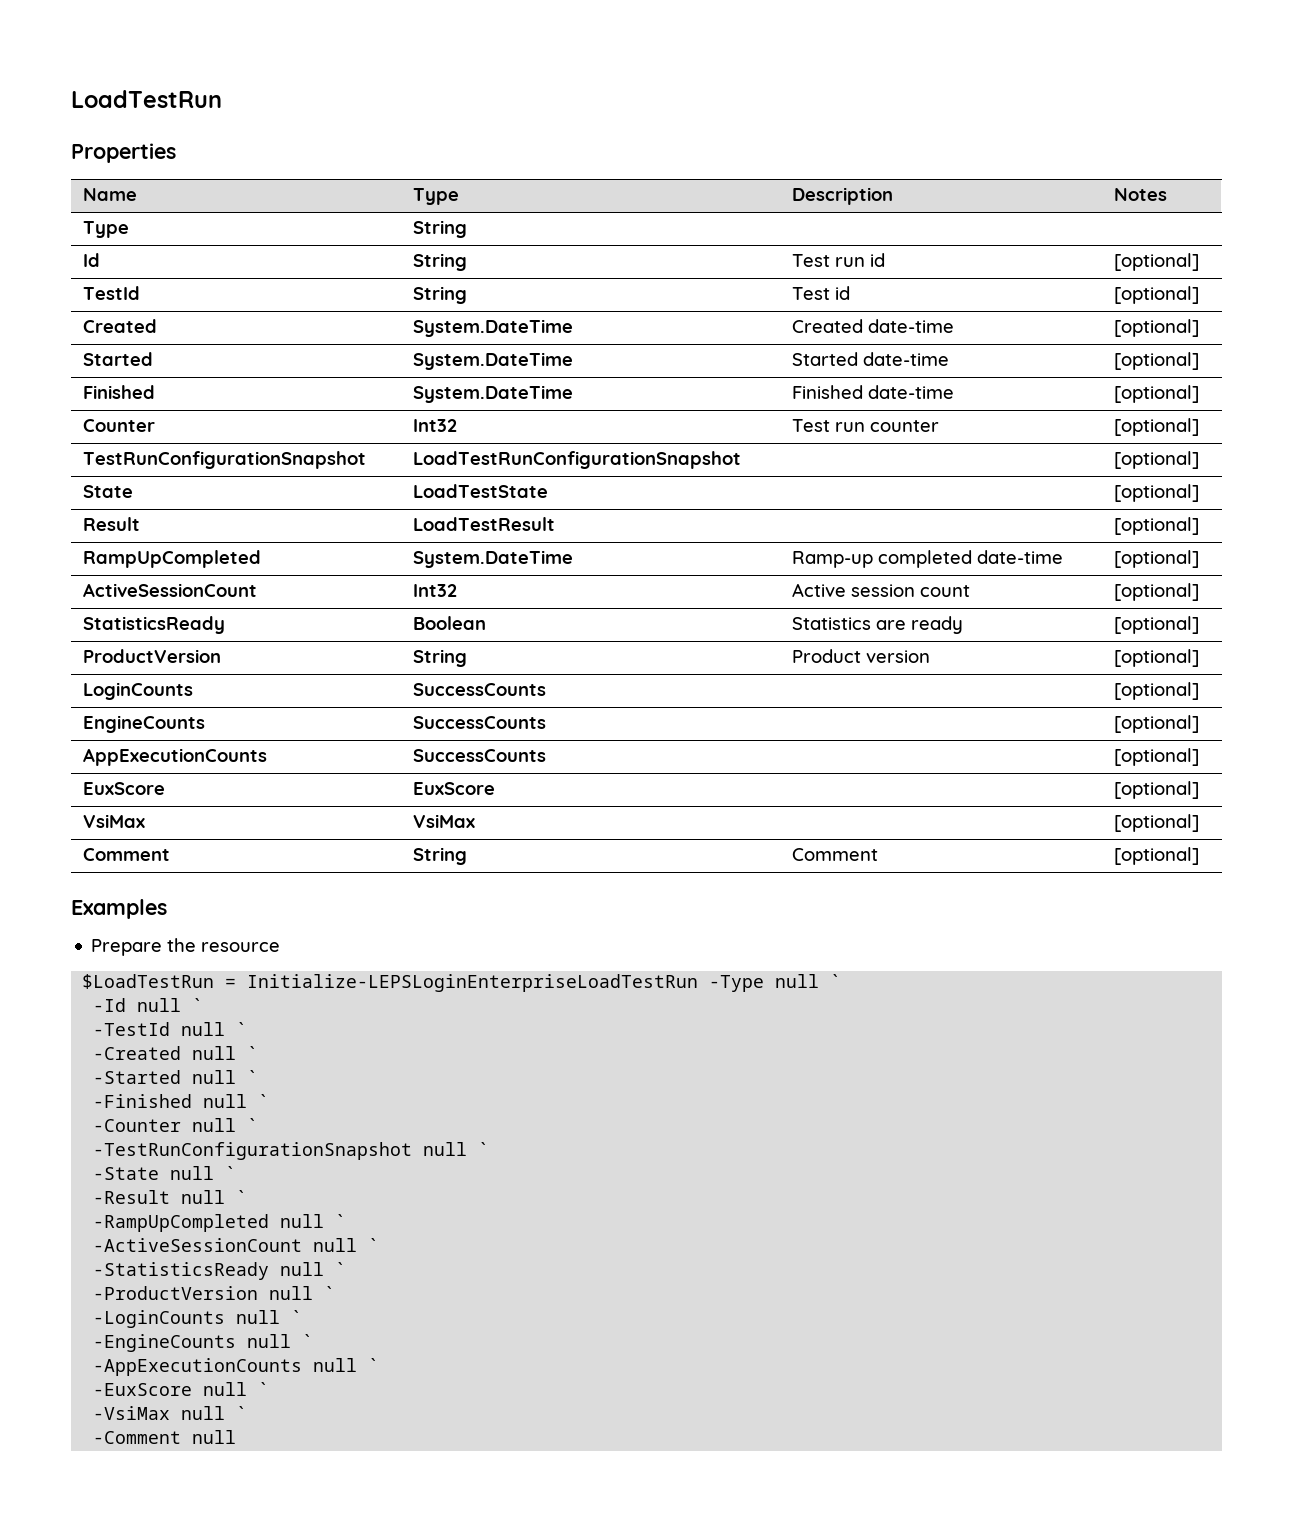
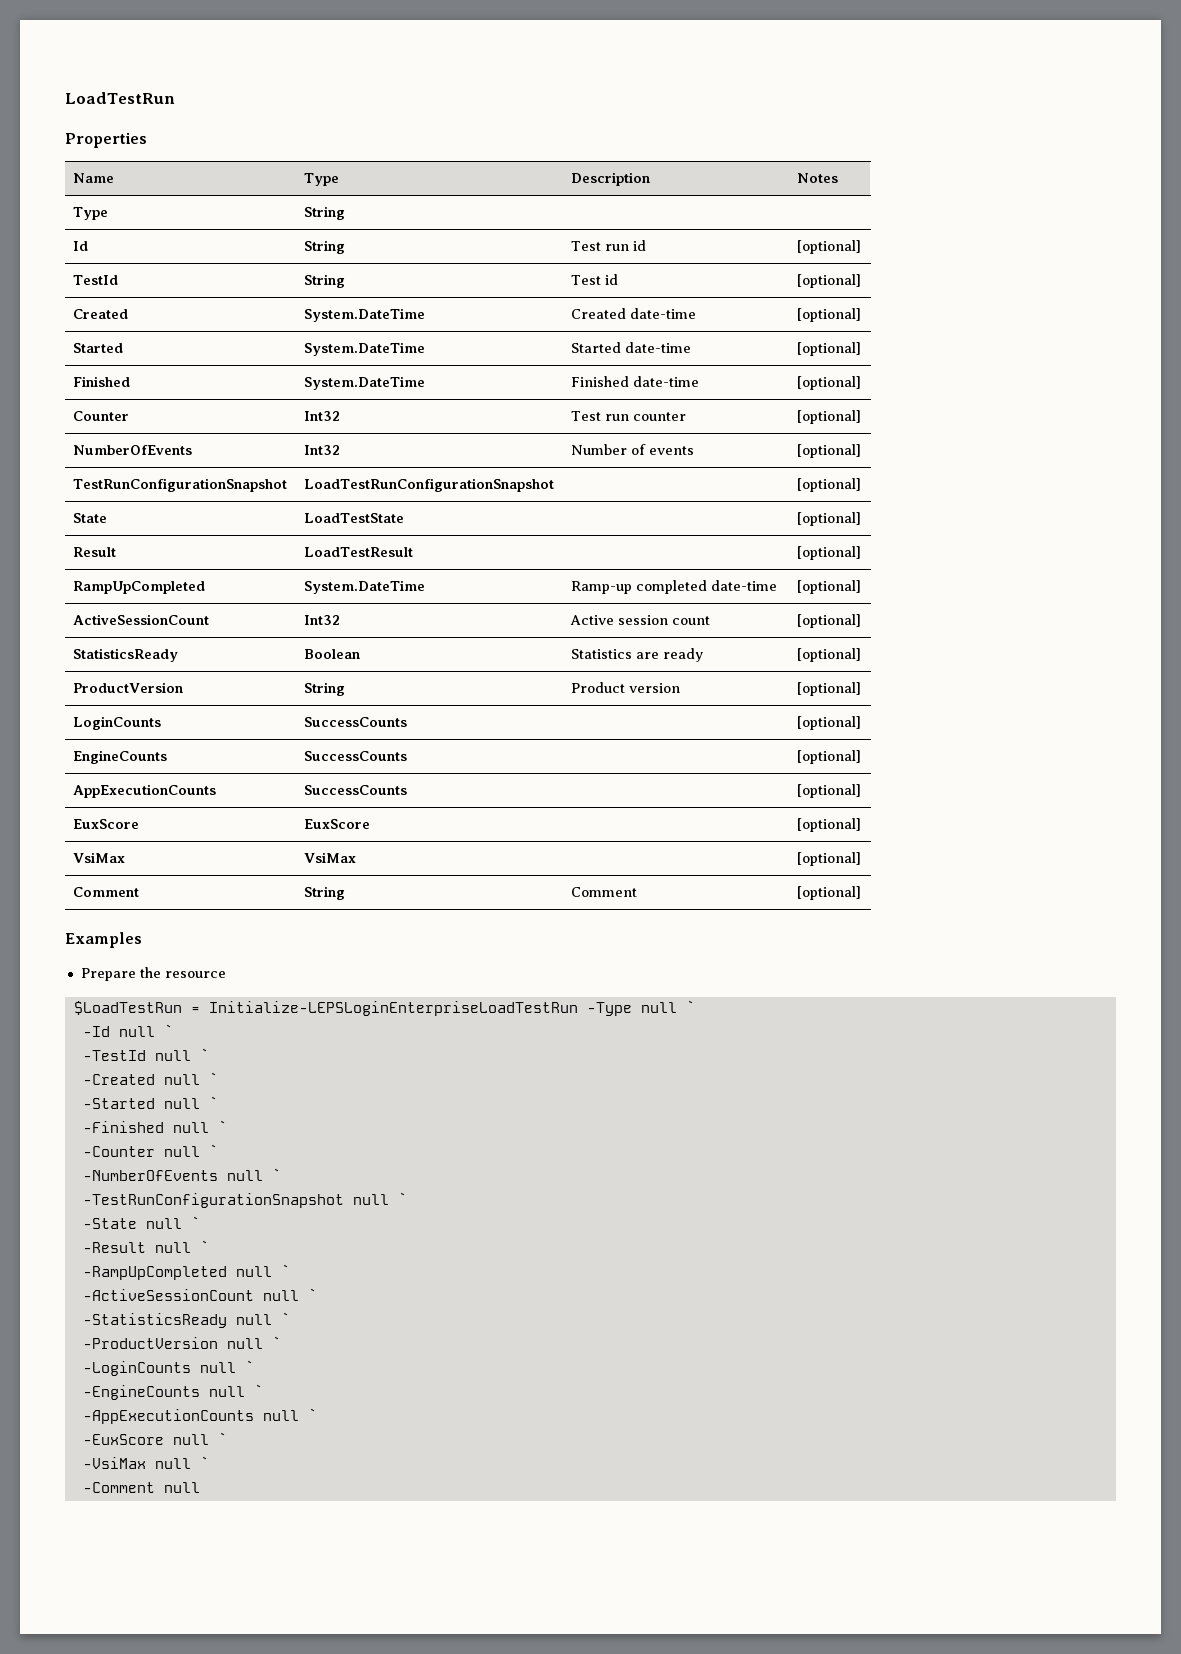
+ NumberOfEvents | Int32 | Number of events | [optional]
+ -NumberOfEvents null `

